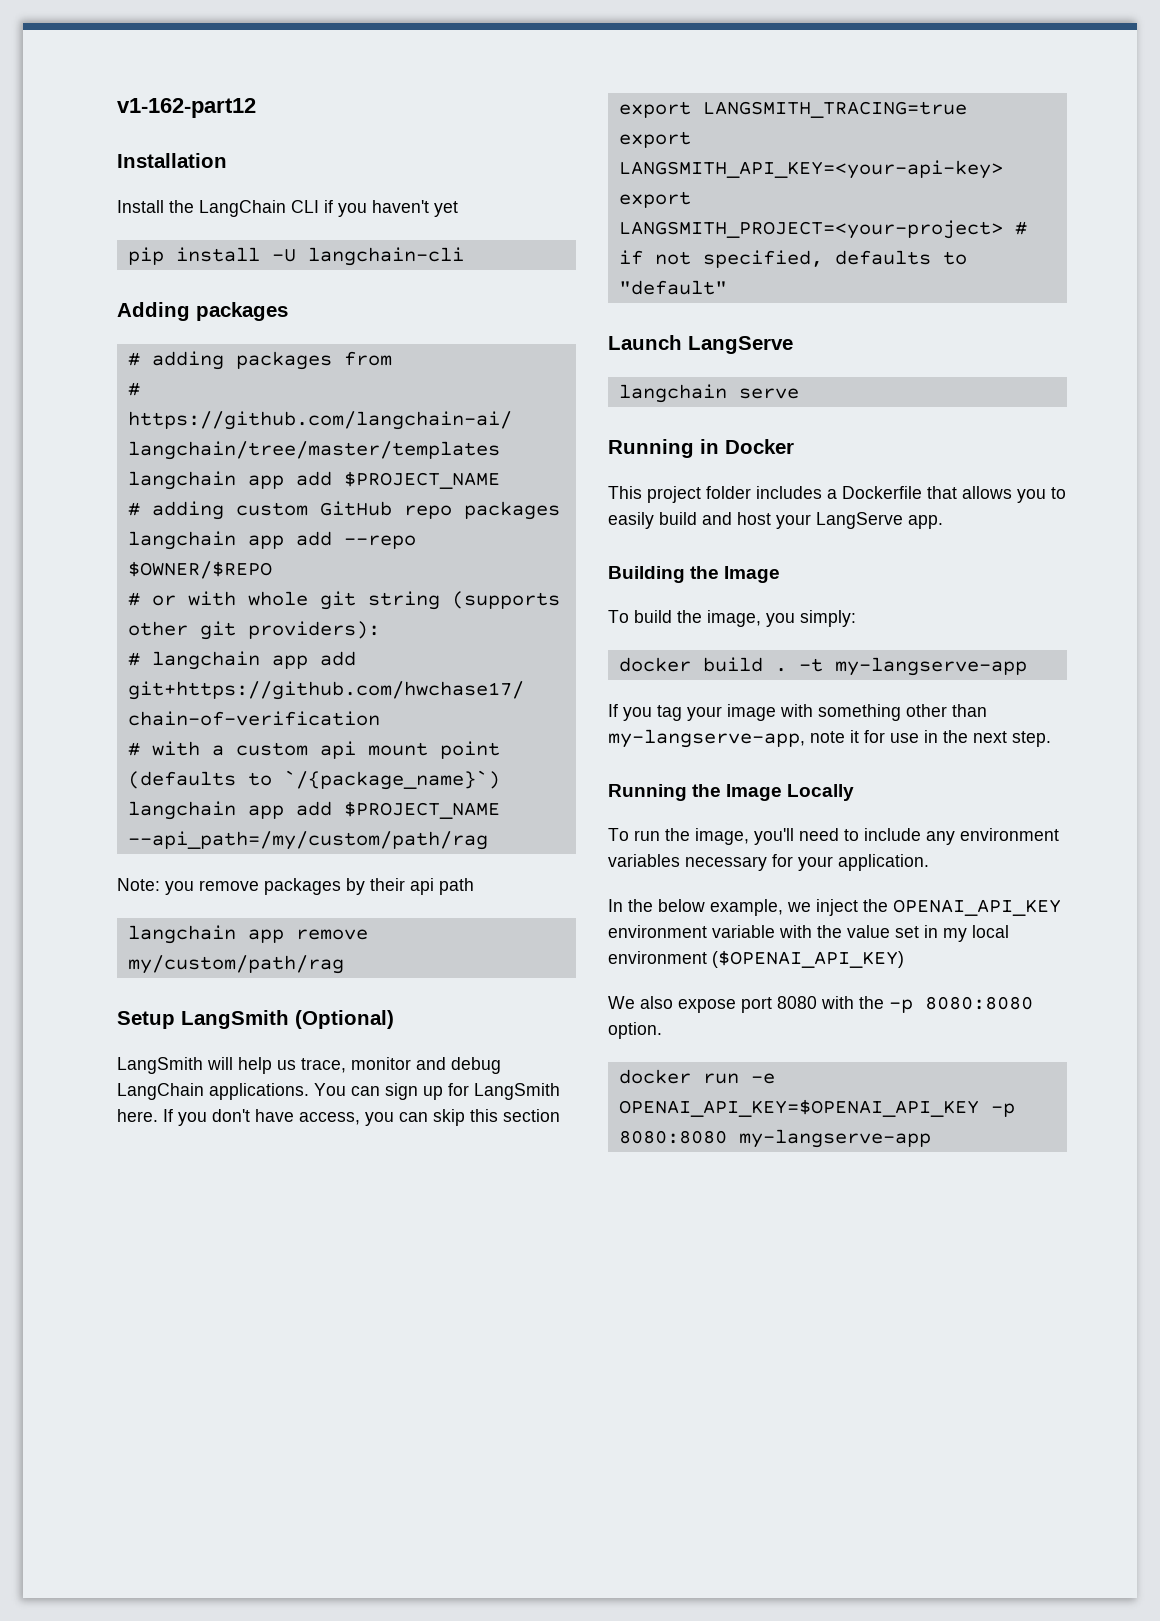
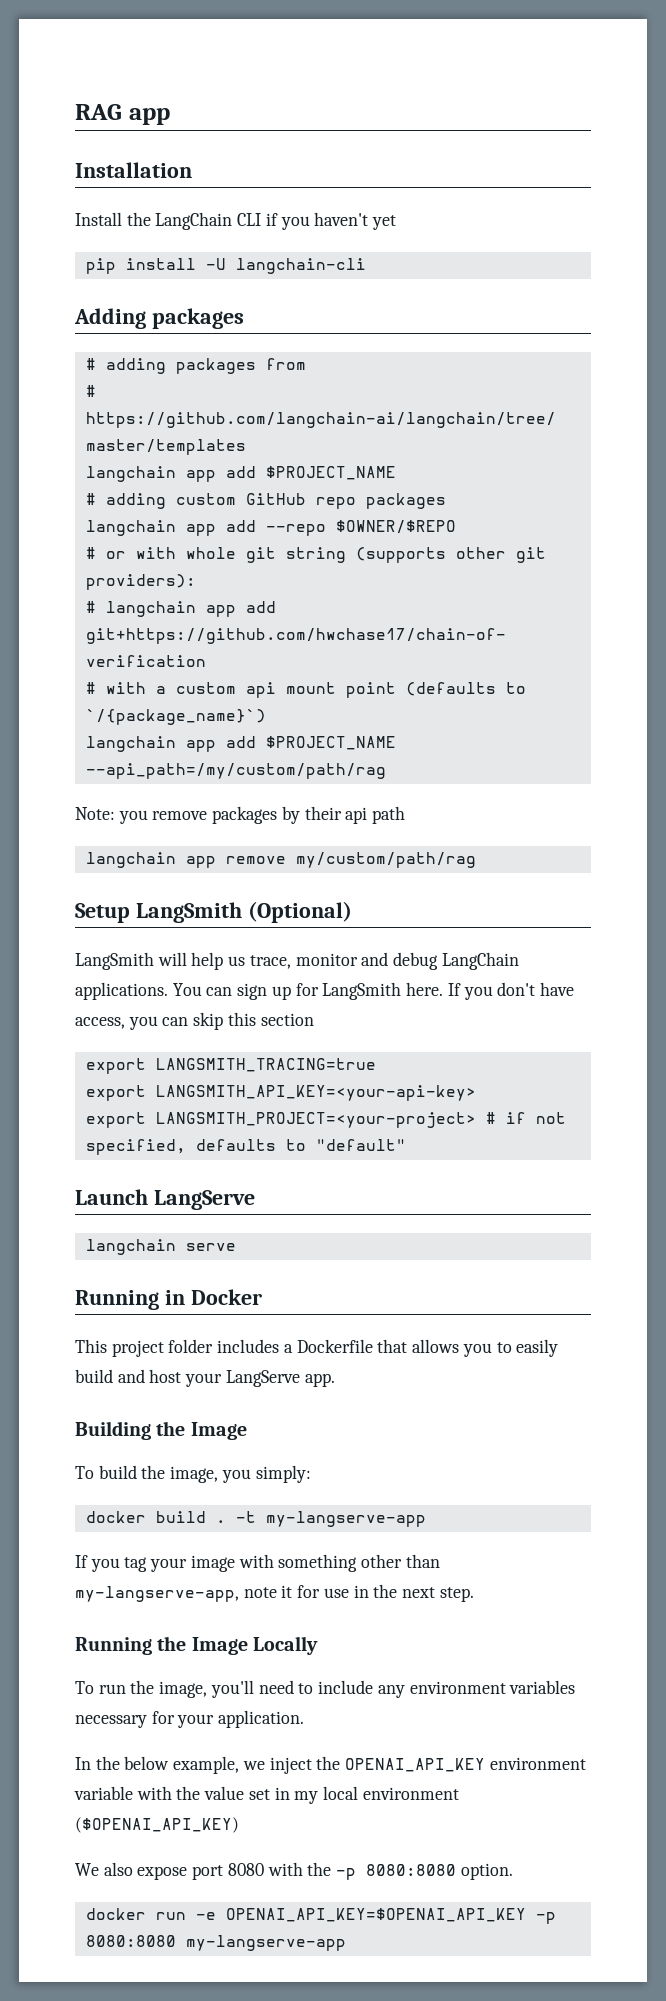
- v1-162-part12
+ RAG app

